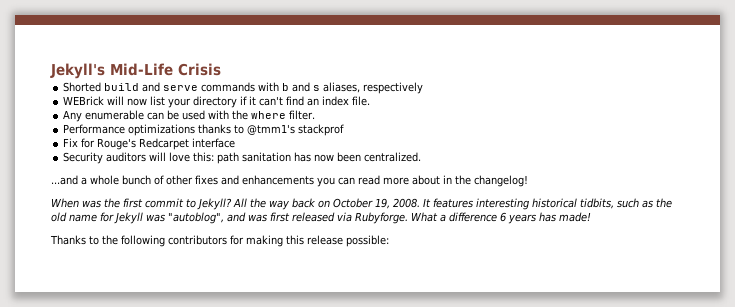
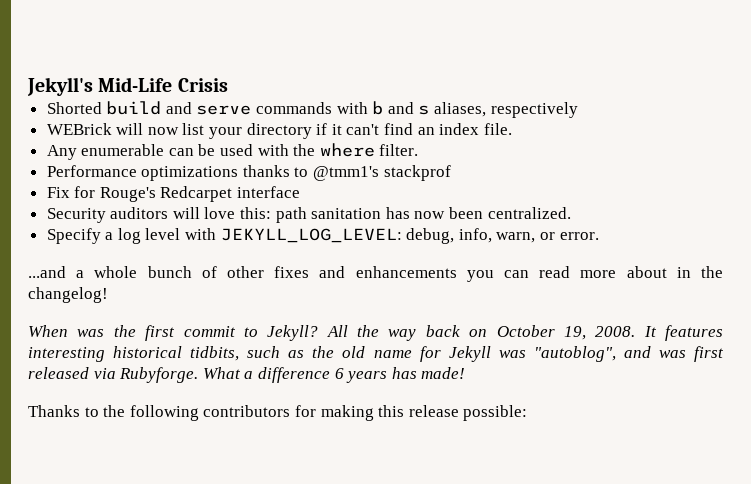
+ Specify a log level with JEKYLL_LOG_LEVEL: debug, info, warn, or error.

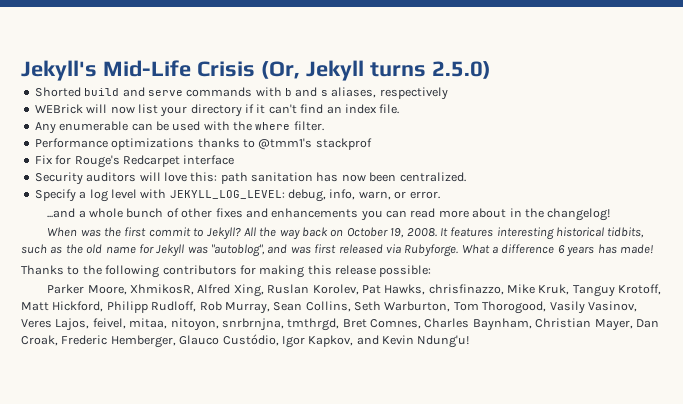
- Jekyll's Mid-Life Crisis
+ Jekyll's Mid-Life Crisis (Or, Jekyll turns 2.5.0)
+ Parker Moore, XhmikosR, Alfred Xing, Ruslan Korolev, Pat Hawks, chrisfinazzo, Mike Kruk, Tanguy Krotoff, Matt Hickford, Philipp Rudloff, Rob Murray, Sean Collins, Seth Warburton, Tom Thorogood, Vasily Vasinov, Veres Lajos, feivel, mitaa, nitoyon, snrbrnjna, tmthrgd, Bret Comnes, Charles Baynham, Christian Mayer, Dan Croak, Frederic Hemberger, Glauco Custódio, Igor Kapkov, and Kevin Ndung'u!

